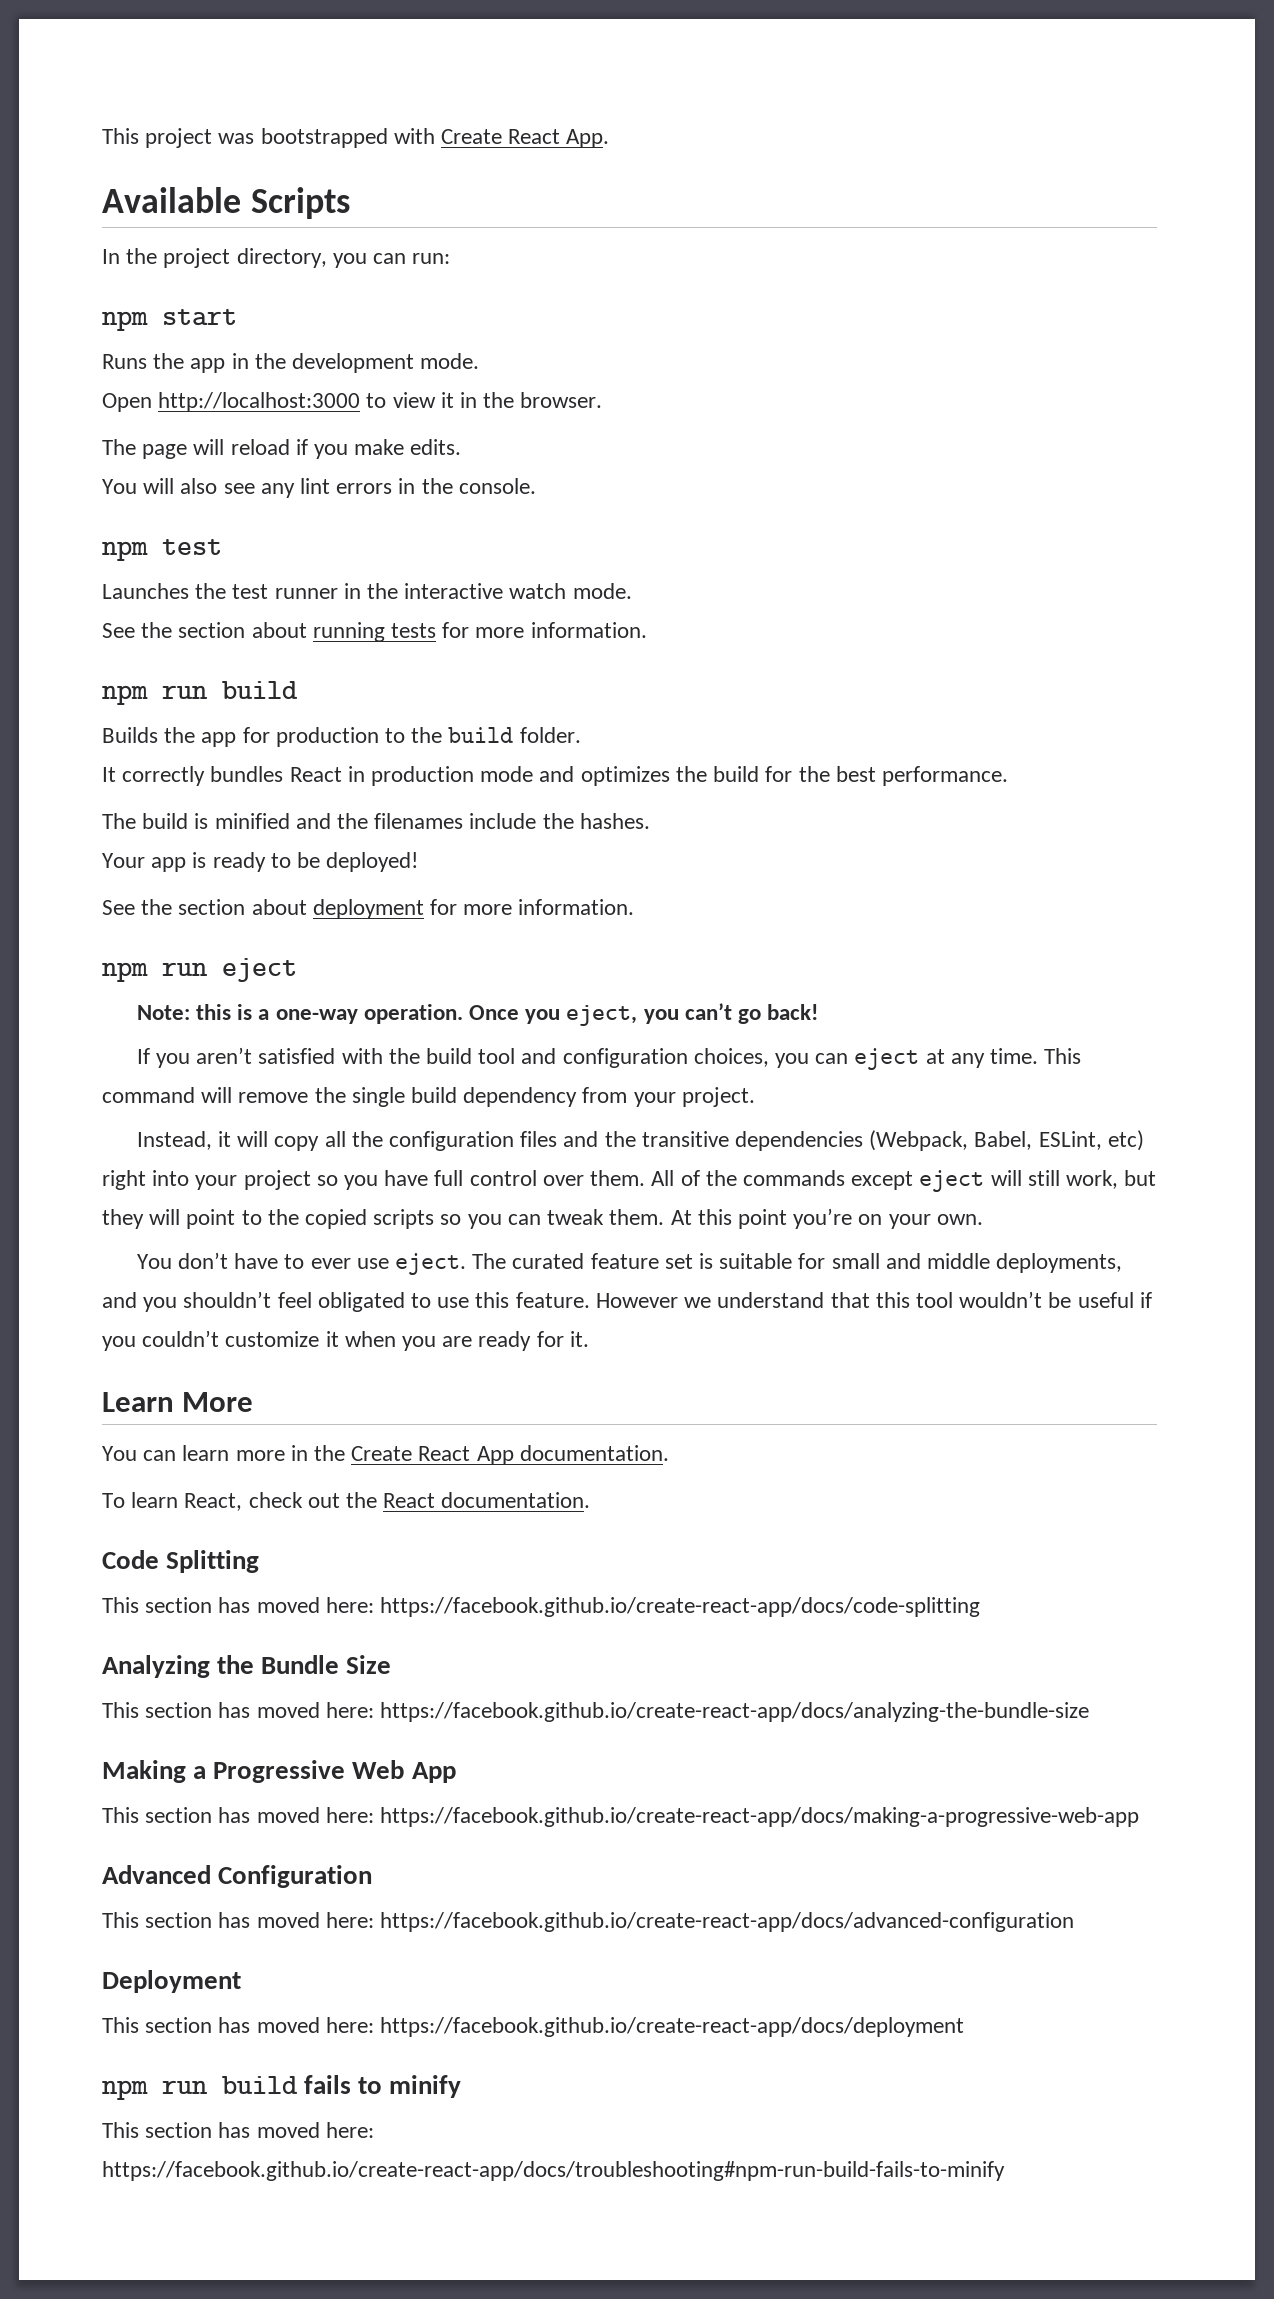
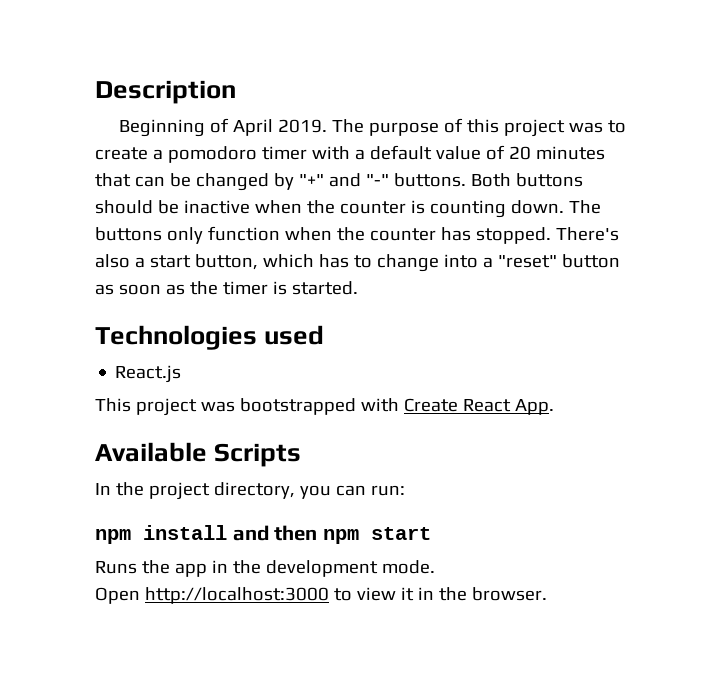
+ Description
+ Beginning of April 2019. The purpose of this project was to create a pomodoro timer with a default value of 20 minutes that can be changed by "+" and "-" buttons. Both buttons should be inactive when the counter is counting down. The buttons only function when the counter has stopped. There's also a start button, which has to change into a "reset" button as soon as the timer is started.
+ Technologies used
+ React.js
- npm start
+ npm install and then npm start
- The page will reload if you make edits.
- You will also see any lint errors in the console.
- npm test
- Launches the test runner in the interactive watch mode.
- See the section about running tests for more information.
- npm run build
- Builds the app for production to the build folder.
- It correctly bundles React in production mode and optimizes the build for the best performance.
- The build is minified and the filenames include the hashes.
- Your app is ready to be deployed!
- See the section about deployment for more information.
- npm run eject
- Note: this is a one-way operation. Once you eject, you can’t go back!
- If you aren’t satisfied with the build tool and configuration choices, you can eject at any time. This command will remove the single build dependency from your project.
- Instead, it will copy all the configuration files and the transitive dependencies (Webpack, Babel, ESLint, etc) right into your project so you have full control over them. All of the commands except eject will still work, but they will point to the copied scripts so you can tweak them. At this point you’re on your own.
- You don’t have to ever use eject. The curated feature set is suitable for small and middle deployments, and you shouldn’t feel obligated to use this feature. However we understand that this tool wouldn’t be useful if you couldn’t customize it when you are ready for it.
- Learn More
- You can learn more in the Create React App documentation.
- To learn React, check out the React documentation.
- Code Splitting
- This section has moved here: https://facebook.github.io/create-react-app/docs/code-splitting
- Analyzing the Bundle Size
- This section has moved here: https://facebook.github.io/create-react-app/docs/analyzing-the-bundle-size
- Making a Progressive Web App
- This section has moved here: https://facebook.github.io/create-react-app/docs/making-a-progressive-web-app
- Advanced Configuration
- This section has moved here: https://facebook.github.io/create-react-app/docs/advanced-configuration
- Deployment
- This section has moved here: https://facebook.github.io/create-react-app/docs/deployment
- npm run build fails to minify
- This section has moved here: https://facebook.github.io/create-react-app/docs/troubleshooting#npm-run-build-fails-to-minify

